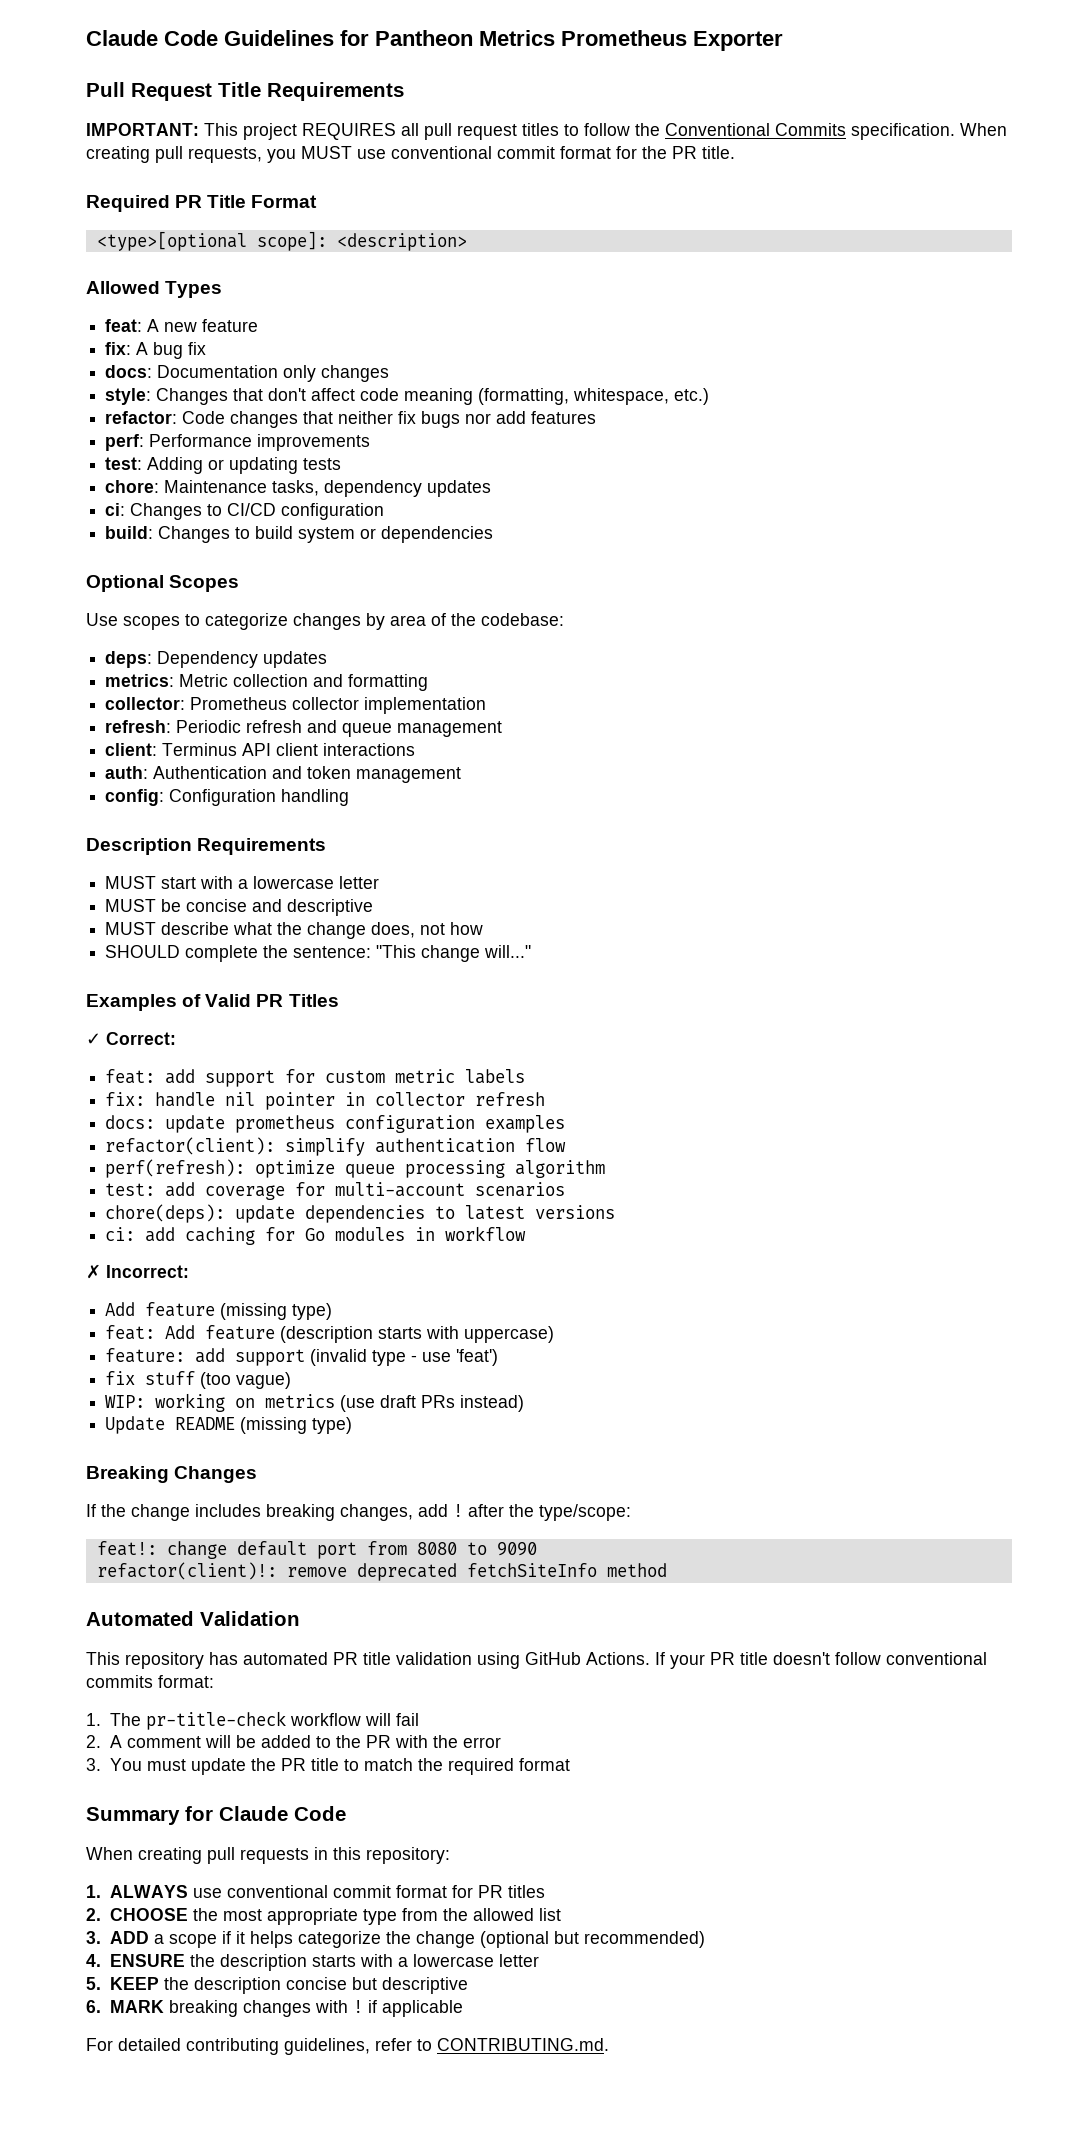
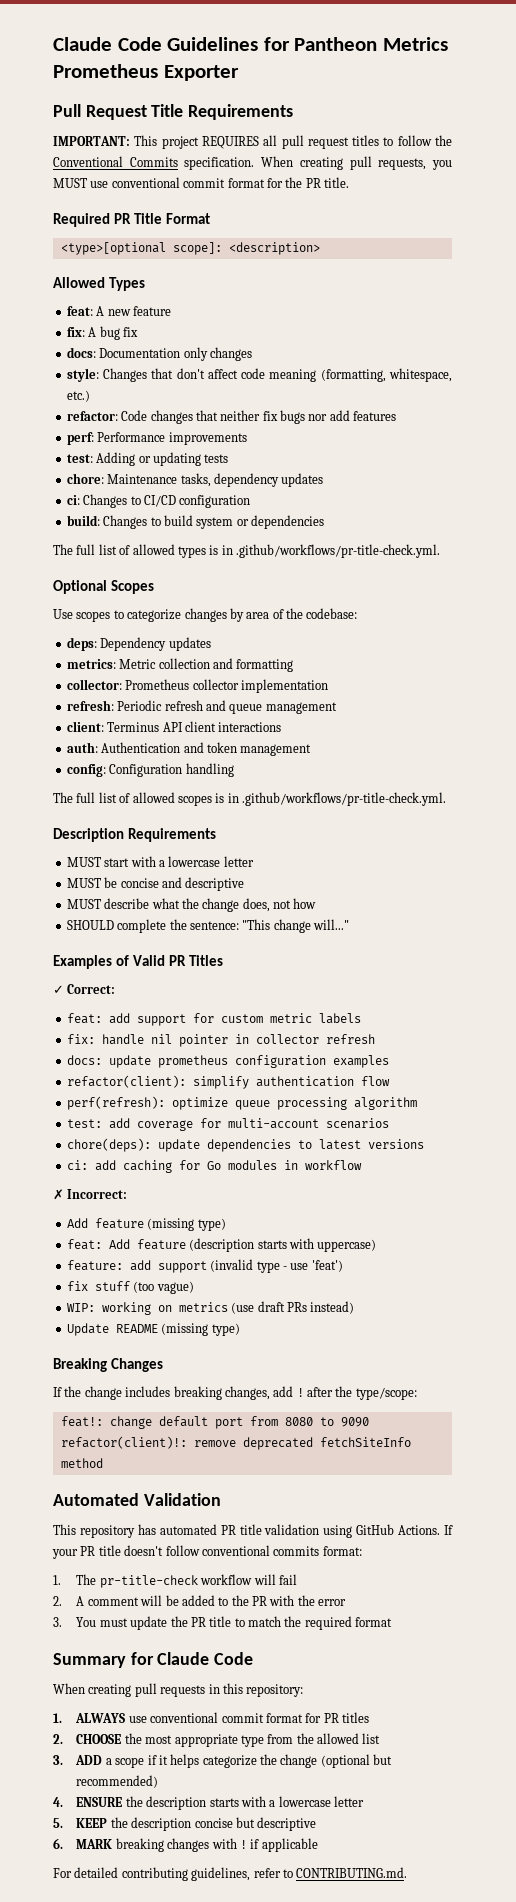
+ The full list of allowed types is in .github/workflows/pr-title-check.yml.
+ The full list of allowed scopes is in .github/workflows/pr-title-check.yml.

